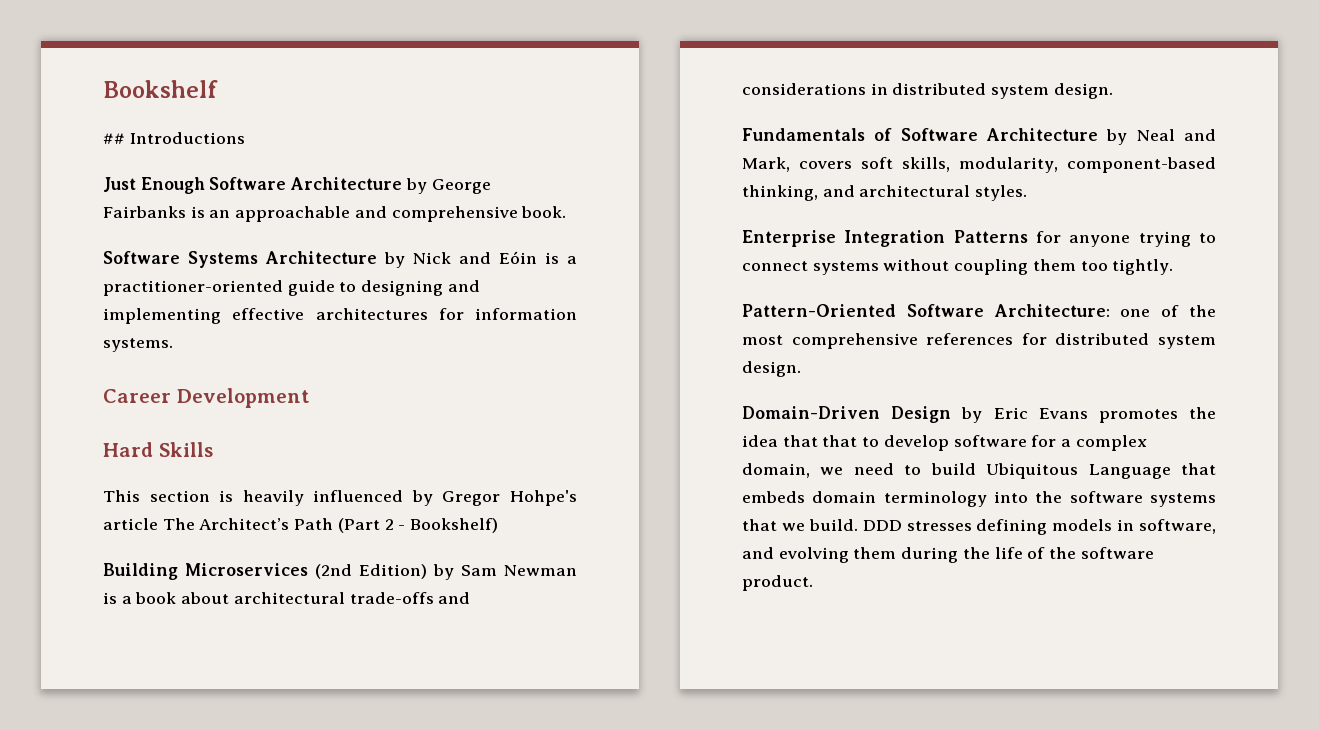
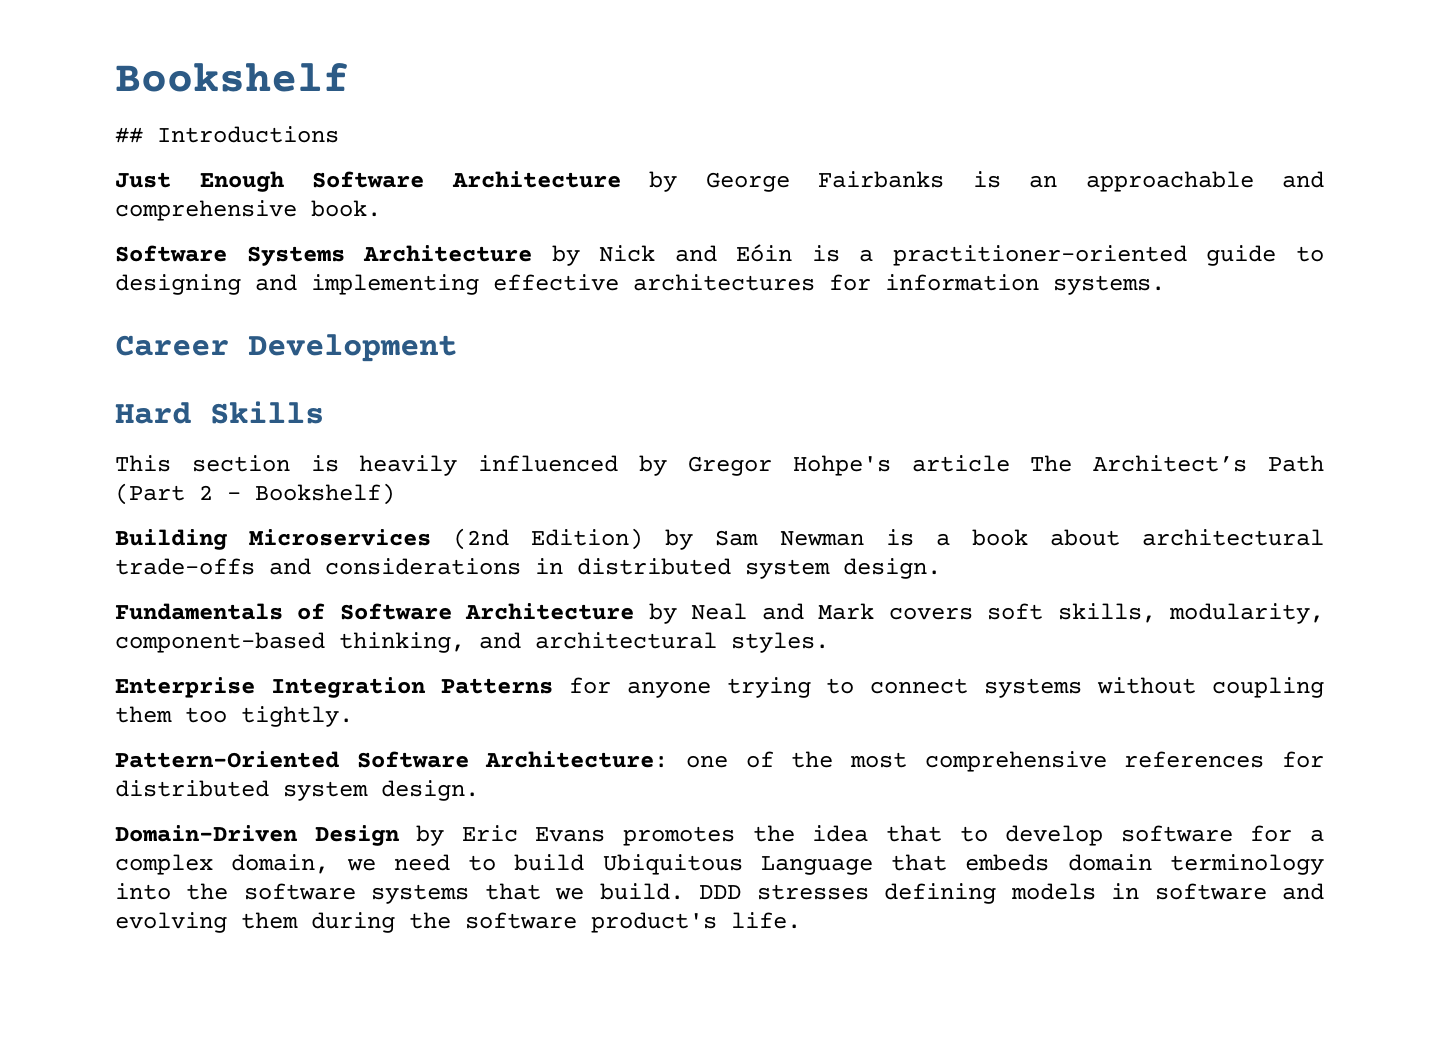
- Fundamentals of Software Architecture by Neal and Mark, covers soft skills, modularity, component-based thinking, and architectural styles.
+ Fundamentals of Software Architecture by Neal and Mark covers soft skills, modularity, component-based thinking, and architectural styles.
- Domain-Driven Design by Eric Evans promotes the idea that that to develop software for a complex domain, we need to build Ubiquitous Language that embeds domain terminology into the software systems that we build.
+ Domain-Driven Design by Eric Evans promotes the idea that to develop software for a complex domain, we need to build Ubiquitous Language that embeds domain terminology into the software systems that we build.
- DDD stresses defining models in software, and evolving them during the life of the software product.
+ DDD stresses defining models in software and evolving them during the software product's life.

